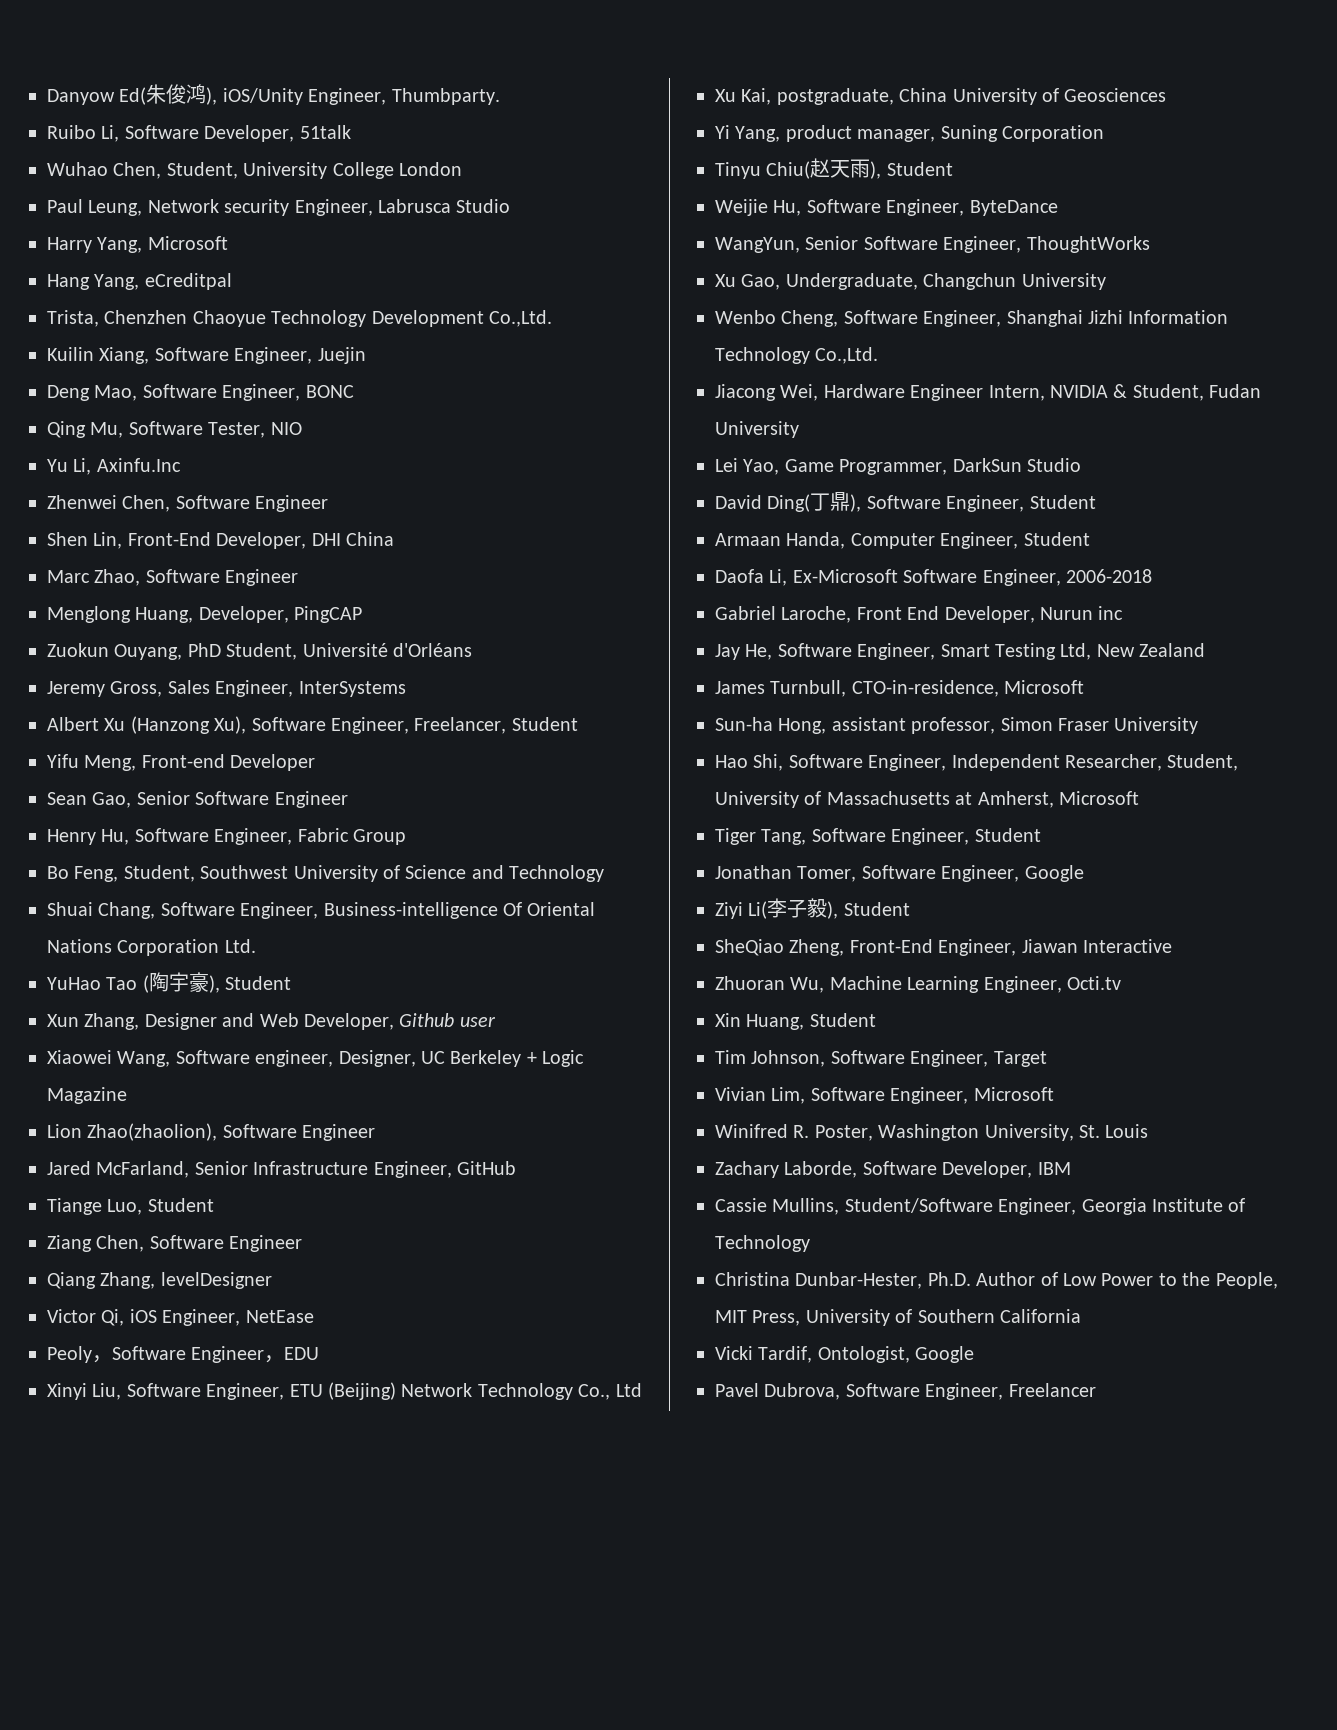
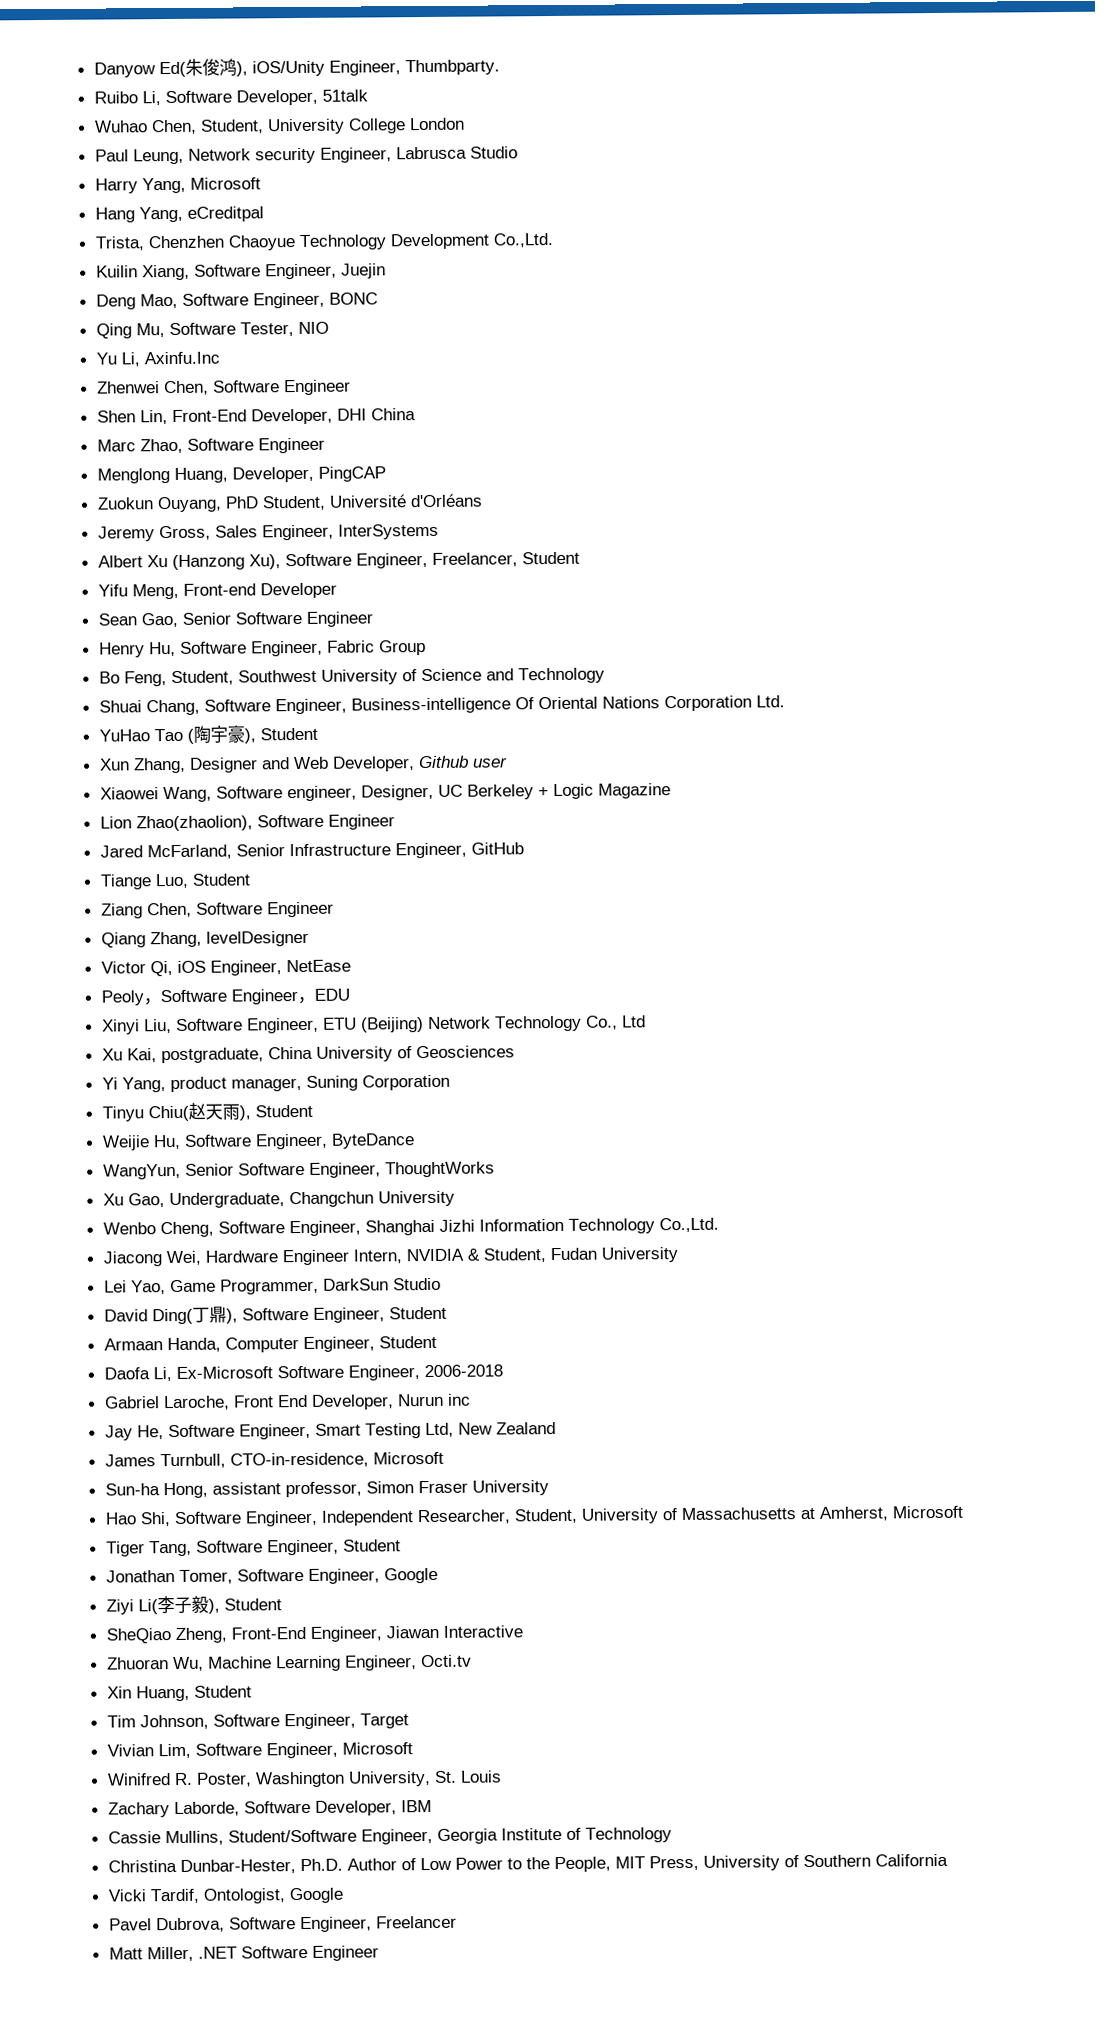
+ Matt Miller, .NET Software Engineer

